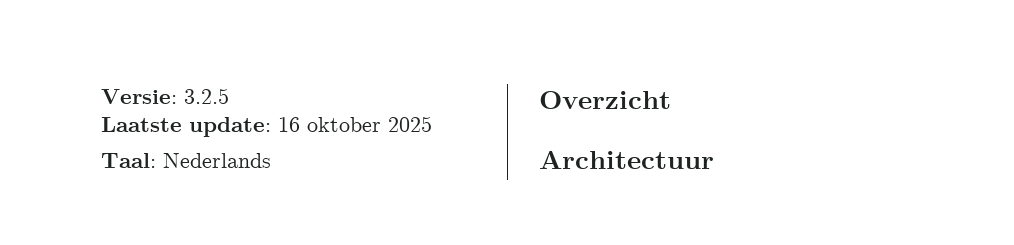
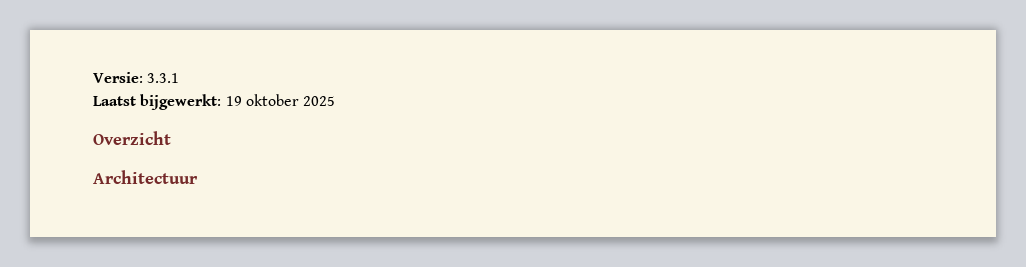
- Versie: 3.2.5
- Laatste update: 16 oktober 2025
+ Versie: 3.3.1
+ Laatst bijgewerkt: 19 oktober 2025
- Taal: Nederlands

